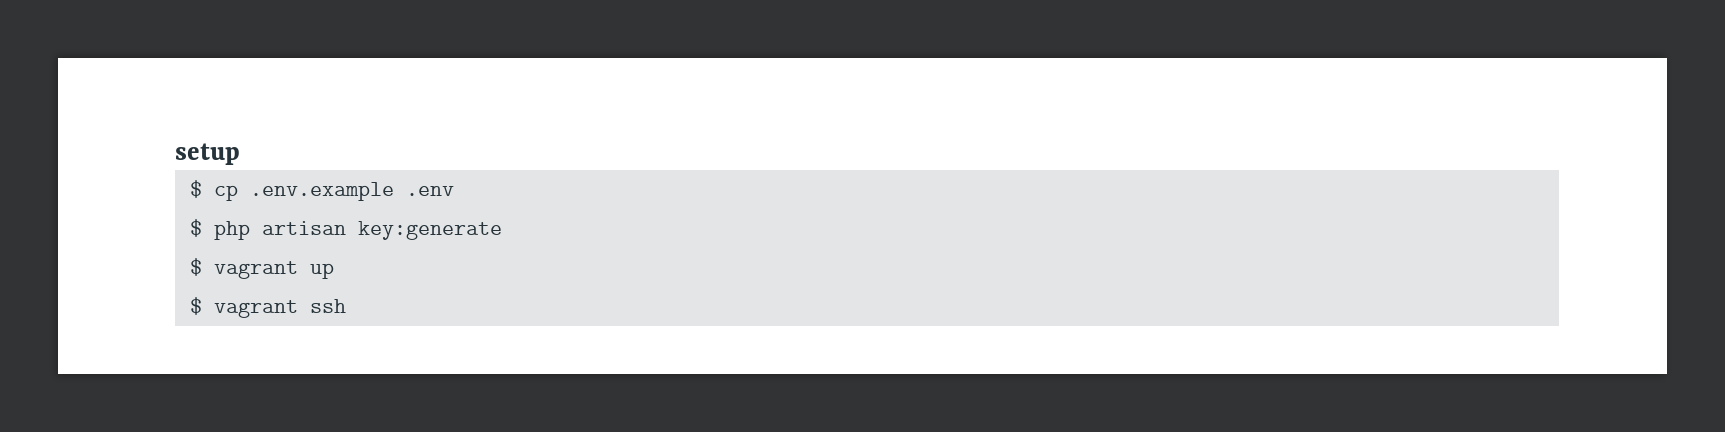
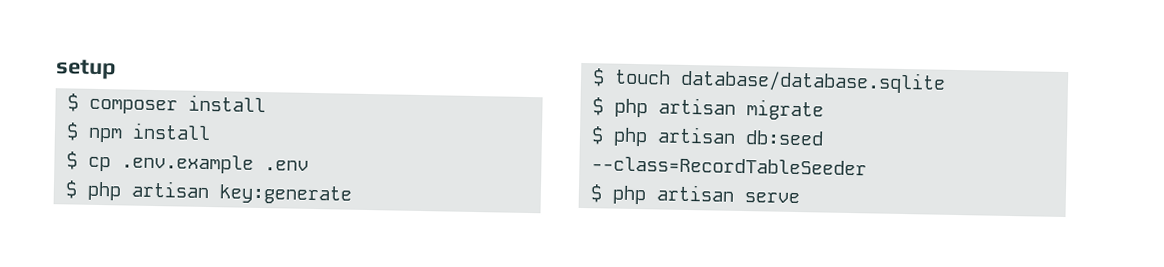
+ $ composer install
+ $ npm install
- $ vagrant up
- $ vagrant ssh
+ $ touch database/database.sqlite
+ $ php artisan migrate
+ $ php artisan db:seed --class=RecordTableSeeder
+ $ php artisan serve

